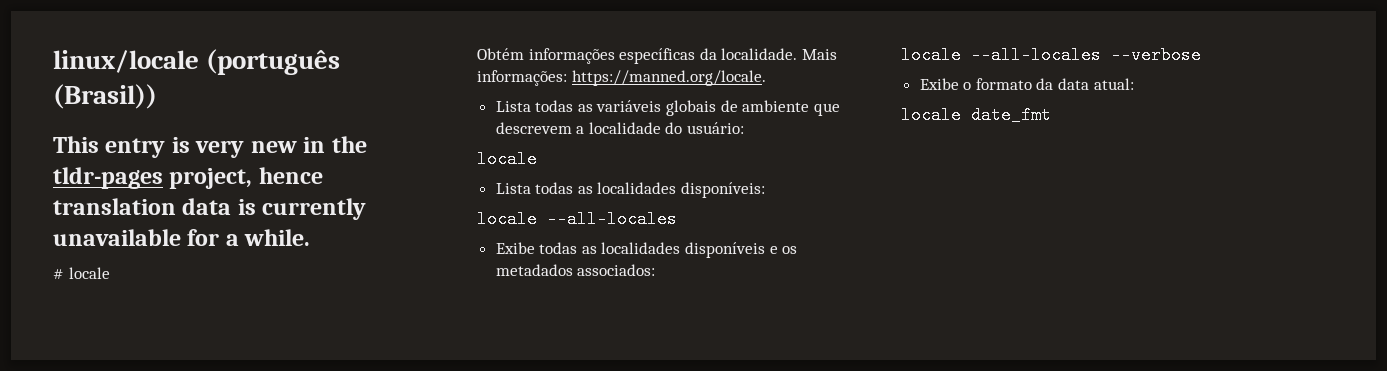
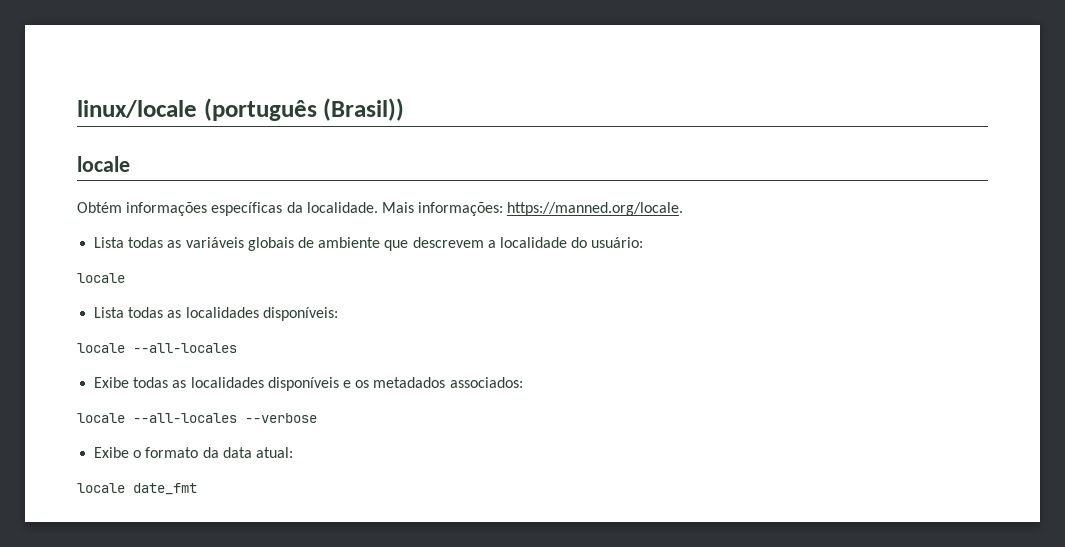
  linux/locale (português (Brasil))
- This entry is very new in the tldr-pages project, hence translation data is currently unavailable for a while.
- # locale
+ locale

